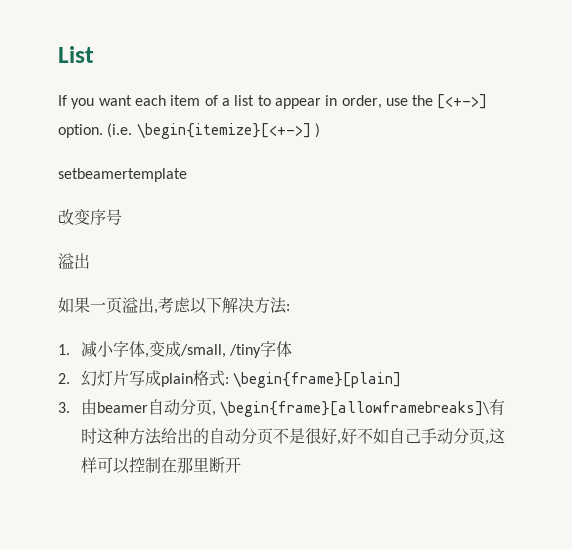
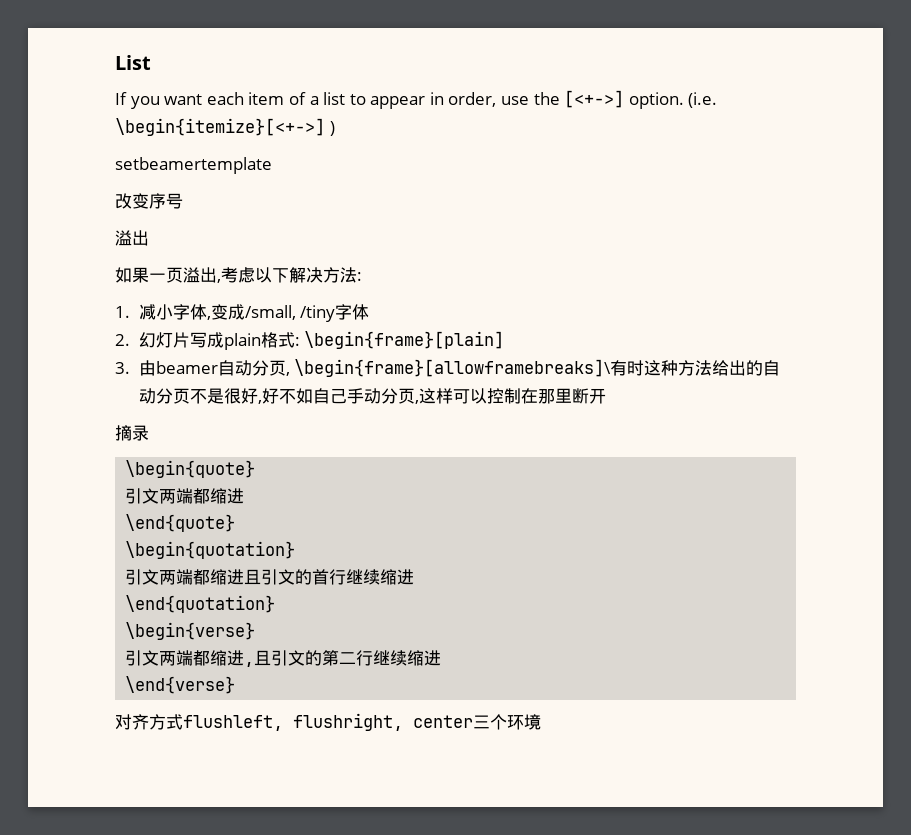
+ 摘录
+ \begin{quote}
+ 引文两端都缩进
+ \end{quote}
+ \begin{quotation}
+ 引文两端都缩进且引文的首行继续缩进
+ \end{quotation}
+ \begin{verse}
+ 引文两端都缩进,且引文的第二行继续缩进
+ \end{verse}
+ 对齐方式flushleft, flushright, center三个环境

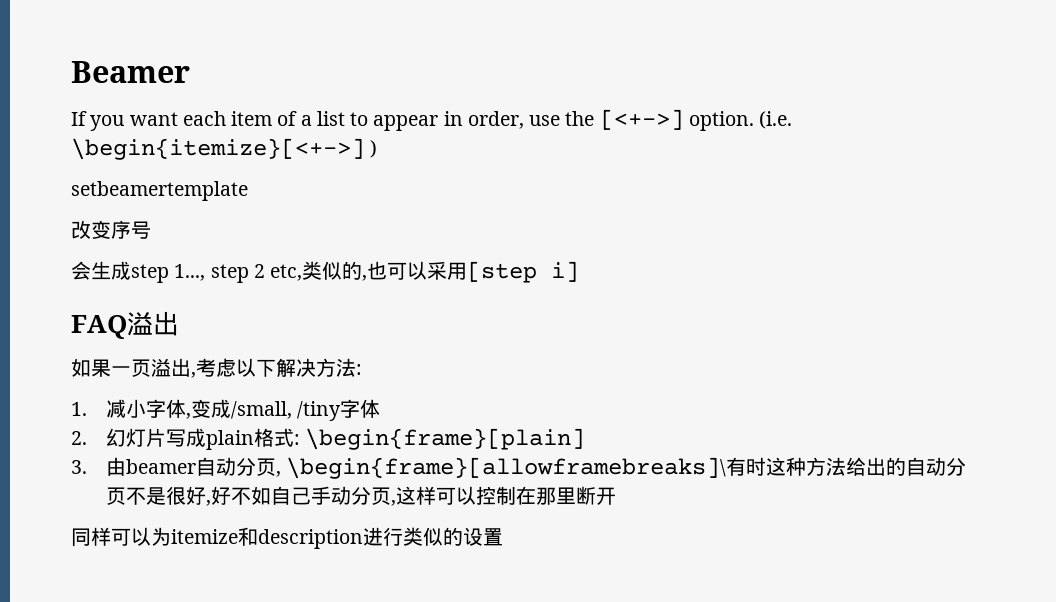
- List
+ Beamer
  改变序号
- 溢出
+ 会生成step 1..., step 2 etc,类似的,也可以采用[step i]
+ FAQ溢出
- 摘录
- \begin{quote}
- 引文两端都缩进
- \end{quote}
- \begin{quotation}
- 引文两端都缩进且引文的首行继续缩进
- \end{quotation}
- \begin{verse}
- 引文两端都缩进,且引文的第二行继续缩进
- \end{verse}
- 对齐方式flushleft, flushright, center三个环境
+ 同样可以为itemize和description进行类似的设置

